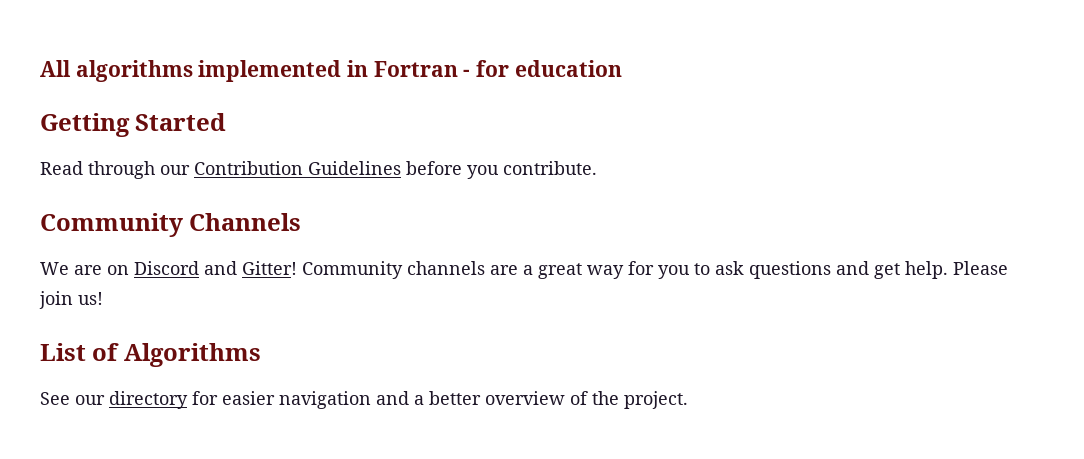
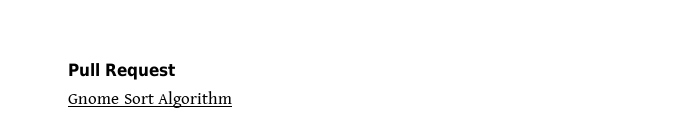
- All algorithms implemented in Fortran - for education
- Getting Started
- Read through our Contribution Guidelines before you contribute.
- Community Channels
- We are on Discord and Gitter! Community channels are a great way for you to ask questions and get help. Please join us!
- List of Algorithms
- See our directory for easier navigation and a better overview of the project.
+ Pull Request
+ Gnome Sort Algorithm

